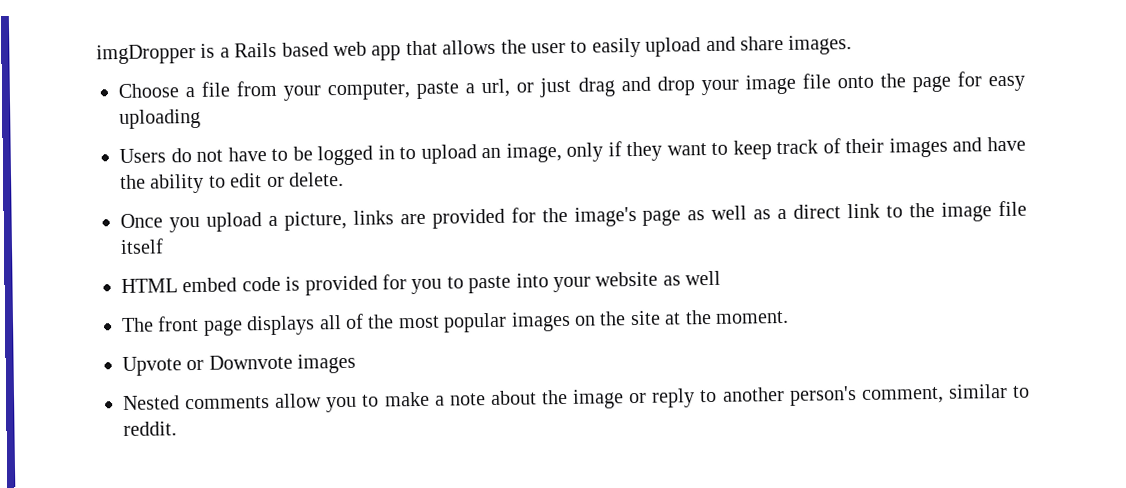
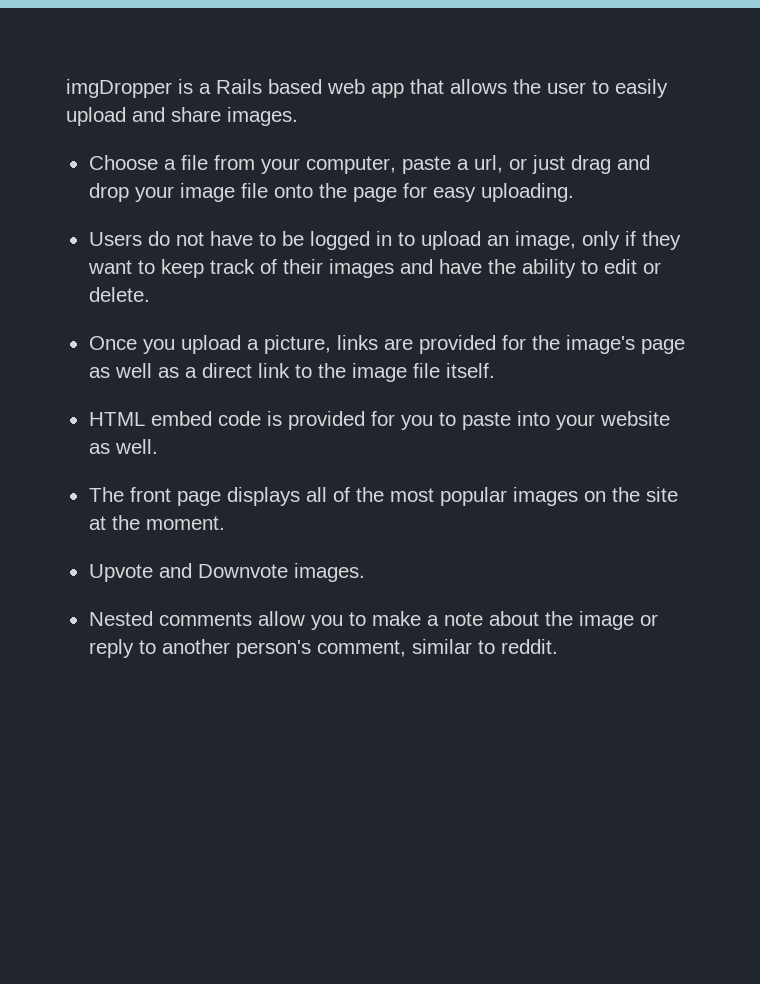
- Choose a file from your computer, paste a url, or just drag and drop your image file onto the page for easy uploading
+ Choose a file from your computer, paste a url, or just drag and drop your image file onto the page for easy uploading.
- Once you upload a picture, links are provided for the image's page as well as a direct link to the image file itself
+ Once you upload a picture, links are provided for the image's page as well as a direct link to the image file itself.
- HTML embed code is provided for you to paste into your website as well
+ HTML embed code is provided for you to paste into your website as well.
- Upvote or Downvote images
+ Upvote and Downvote images.

